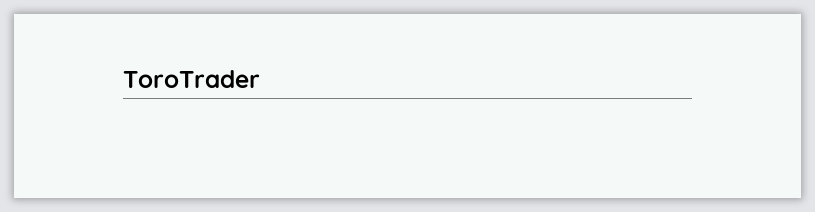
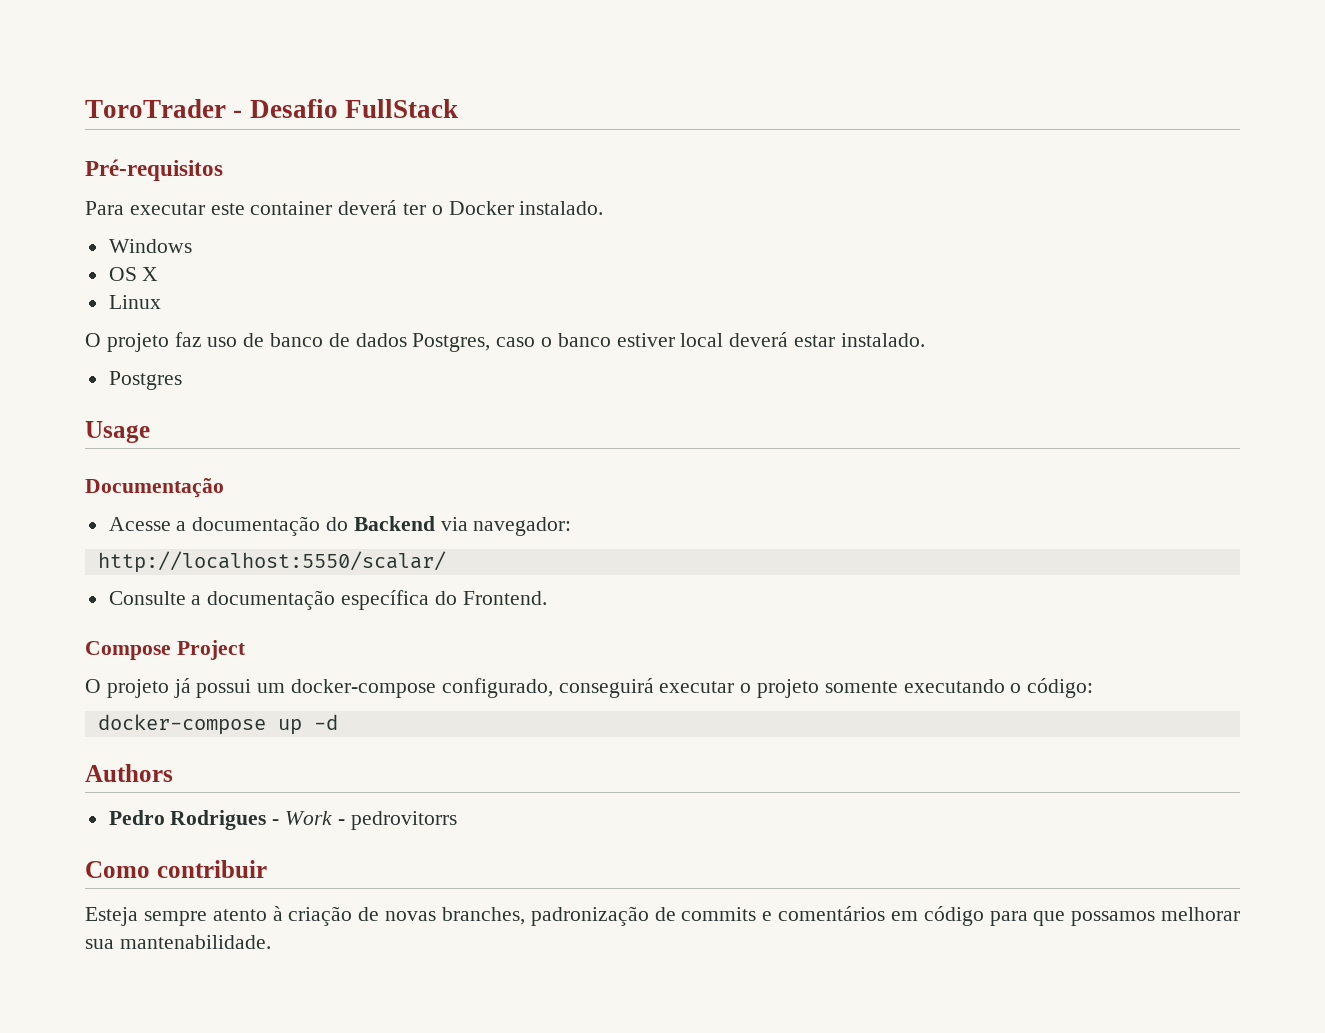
- ToroTrader
+ ToroTrader - Desafio FullStack
+ Pré-requisitos
+ Para executar este container deverá ter o Docker instalado.
+ Windows
+ OS X
+ Linux
+ O projeto faz uso de banco de dados Postgres, caso o banco estiver local deverá estar instalado.
+ Postgres
+ Usage
+ Documentação
+ Acesse a documentação do Backend via navegador:
+ http://localhost:5550/scalar/
+ Consulte a documentação específica do Frontend.
+ Compose Project
+ O projeto já possui um docker-compose configurado, conseguirá executar o projeto somente executando o código:
+ docker-compose up -d
+ Authors
+ Pedro Rodrigues - Work - pedrovitorrs
+ Como contribuir
+ Esteja sempre atento à criação de novas branches, padronização de commits e comentários em código para que possamos melhorar sua mantenabilidade.

